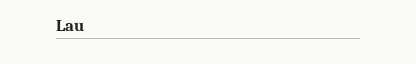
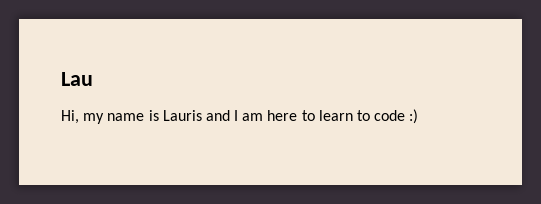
+ Hi, my name is Lauris and I am here to learn to code :)

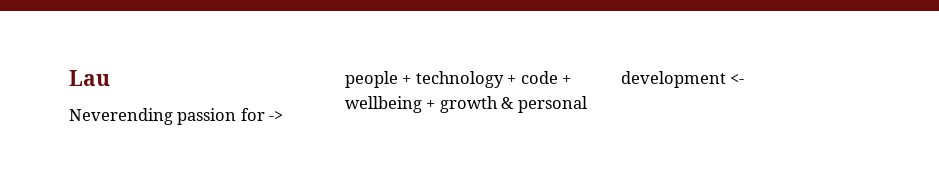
- Hi, my name is Lauris and I am here to learn to code :)
+ Neverending passion for -> people + technology + code + wellbeing + growth & personal development <-

